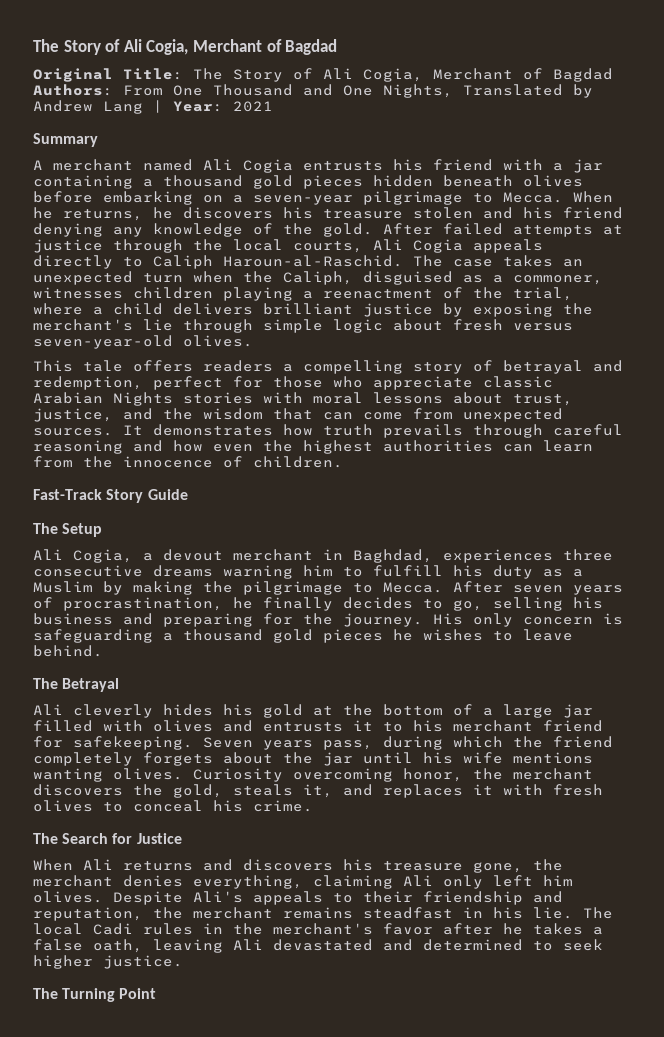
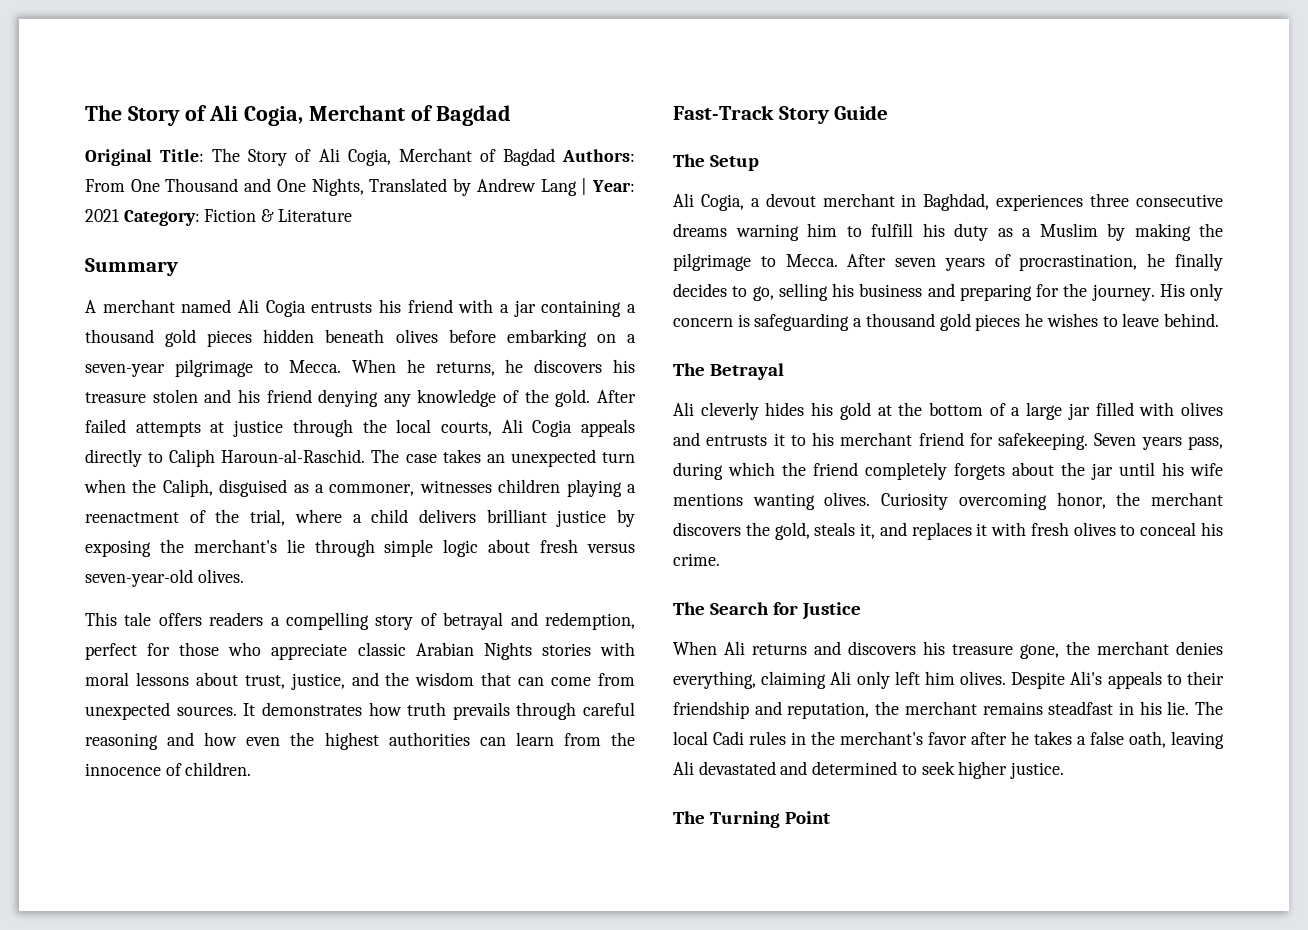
- Original Title: The Story of Ali Cogia, Merchant of Bagdad Authors: From One Thousand and One Nights, Translated by Andrew Lang | Year: 2021
+ Original Title: The Story of Ali Cogia, Merchant of Bagdad Authors: From One Thousand and One Nights, Translated by Andrew Lang | Year: 2021 Category: Fiction & Literature

